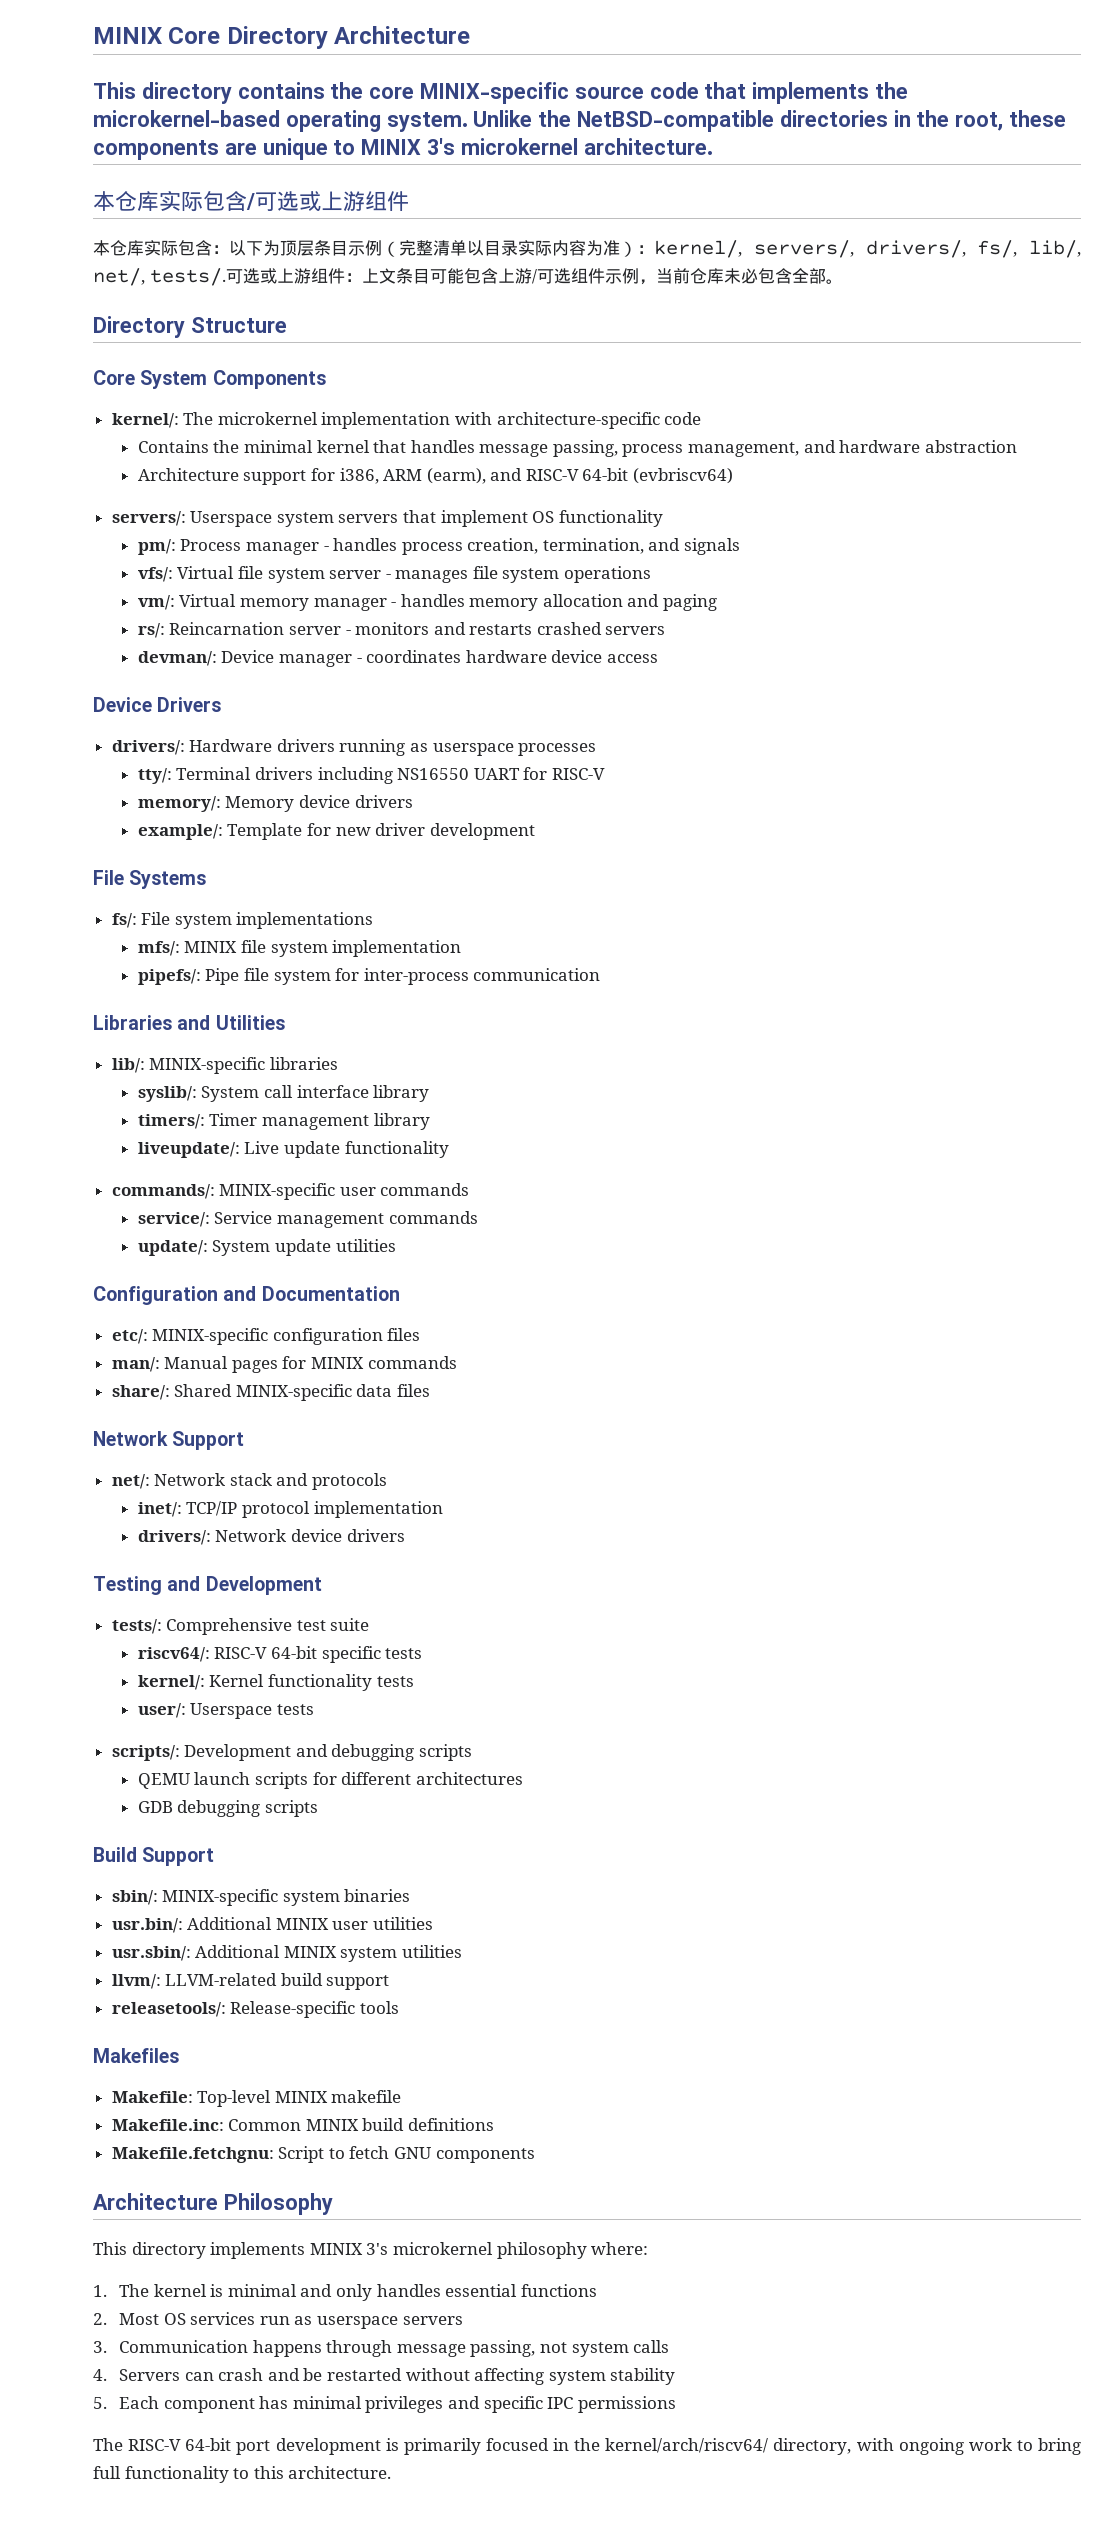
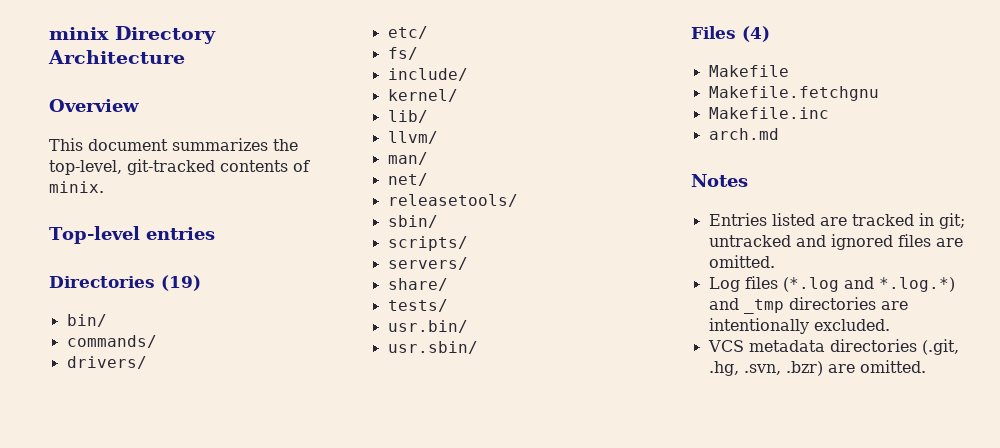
- MINIX Core Directory Architecture
+ minix Directory Architecture
- This directory contains the core MINIX-specific source code that implements the microkernel-based operating system. Unlike the NetBSD-compatible directories in the root, these components are unique to MINIX 3's microkernel architecture.
- 本仓库实际包含/可选或上游组件
- 本仓库实际包含：以下为顶层条目示例（完整清单以目录实际内容为准）：kernel/, servers/, drivers/, fs/, lib/, net/, tests/.可选或上游组件：上文条目可能包含上游/可选组件示例，当前仓库未必包含全部。
- Directory Structure
- Core System Components
- kernel/: The microkernel implementation with architecture-specific code
- Contains the minimal kernel that handles message passing, process management, and hardware abstraction
- Architecture support for i386, ARM (earm), and RISC-V 64-bit (evbriscv64)
- servers/: Userspace system servers that implement OS functionality
- pm/: Process manager - handles process creation, termination, and signals
- vfs/: Virtual file system server - manages file system operations
- vm/: Virtual memory manager - handles memory allocation and paging
- rs/: Reincarnation server - monitors and restarts crashed servers
- devman/: Device manager - coordinates hardware device access
- Device Drivers
- drivers/: Hardware drivers running as userspace processes
- tty/: Terminal drivers including NS16550 UART for RISC-V
- memory/: Memory device drivers
- example/: Template for new driver development
- File Systems
- fs/: File system implementations
- mfs/: MINIX file system implementation
- pipefs/: Pipe file system for inter-process communication
- Libraries and Utilities
- lib/: MINIX-specific libraries
- syslib/: System call interface library
- timers/: Timer management library
- liveupdate/: Live update functionality
- commands/: MINIX-specific user commands
- service/: Service management commands
- update/: System update utilities
- Configuration and Documentation
- etc/: MINIX-specific configuration files
- man/: Manual pages for MINIX commands
- share/: Shared MINIX-specific data files
- Network Support
- net/: Network stack and protocols
- inet/: TCP/IP protocol implementation
- drivers/: Network device drivers
- Testing and Development
- tests/: Comprehensive test suite
- riscv64/: RISC-V 64-bit specific tests
- kernel/: Kernel functionality tests
- user/: Userspace tests
- scripts/: Development and debugging scripts
- QEMU launch scripts for different architectures
- GDB debugging scripts
- Build Support
- sbin/: MINIX-specific system binaries
- usr.bin/: Additional MINIX user utilities
- usr.sbin/: Additional MINIX system utilities
- llvm/: LLVM-related build support
- releasetools/: Release-specific tools
- Makefiles
- Makefile: Top-level MINIX makefile
- Makefile.inc: Common MINIX build definitions
- Makefile.fetchgnu: Script to fetch GNU components
- Architecture Philosophy
- This directory implements MINIX 3's microkernel philosophy where:
- 1. The kernel is minimal and only handles essential functions
- 2. Most OS services run as userspace servers
- 3. Communication happens through message passing, not system calls
- 4. Servers can crash and be restarted without affecting system stability
- 5. Each component has minimal privileges and specific IPC permissions
- The RISC-V 64-bit port development is primarily focused in the kernel/arch/riscv64/ directory, with ongoing work to bring full functionality to this architecture.
+ Overview
+ This document summarizes the top-level, git-tracked contents of minix.
+ Top-level entries
+ Directories (19)
+ bin/
+ commands/
+ drivers/
+ etc/
+ fs/
+ include/
+ kernel/
+ lib/
+ llvm/
+ man/
+ net/
+ releasetools/
+ sbin/
+ scripts/
+ servers/
+ share/
+ tests/
+ usr.bin/
+ usr.sbin/
+ Files (4)
+ Makefile
+ Makefile.fetchgnu
+ Makefile.inc
+ arch.md
+ Notes
+ Entries listed are tracked in git; untracked and ignored files are omitted.
+ Log files (*.log and *.log.*) and _tmp directories are intentionally excluded.
+ VCS metadata directories (.git, .hg, .svn, .bzr) are omitted.

